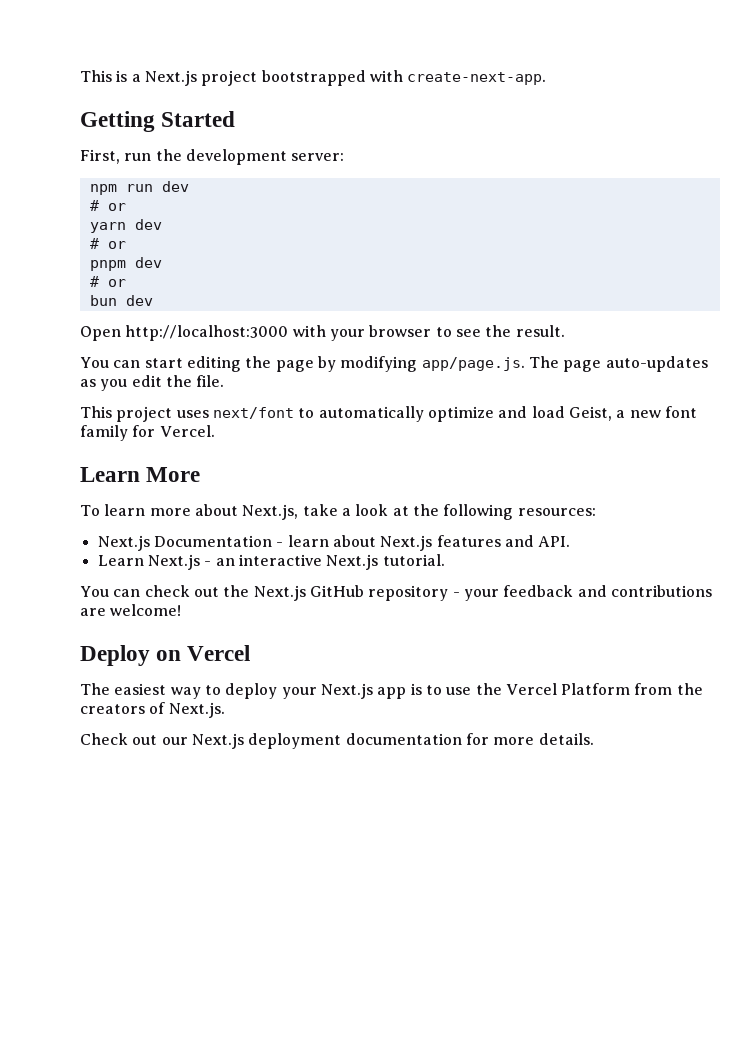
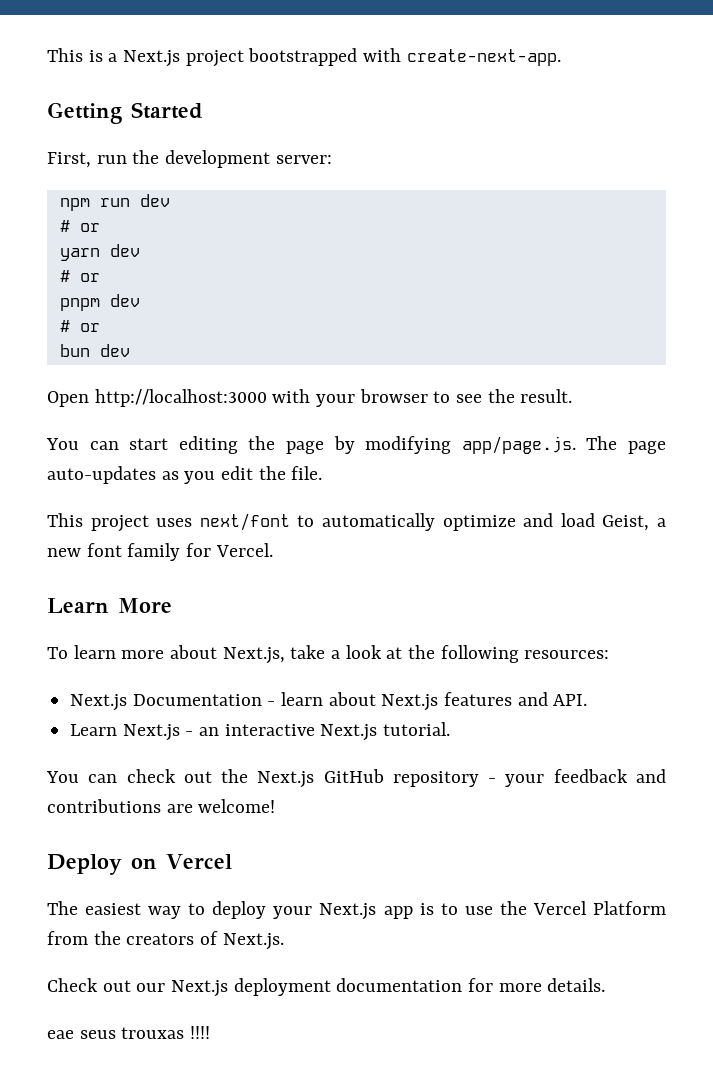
+ eae seus trouxas !!!!

